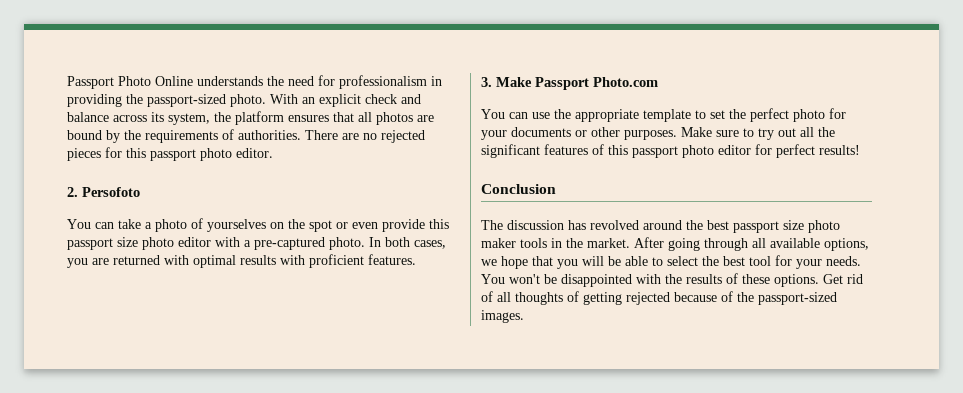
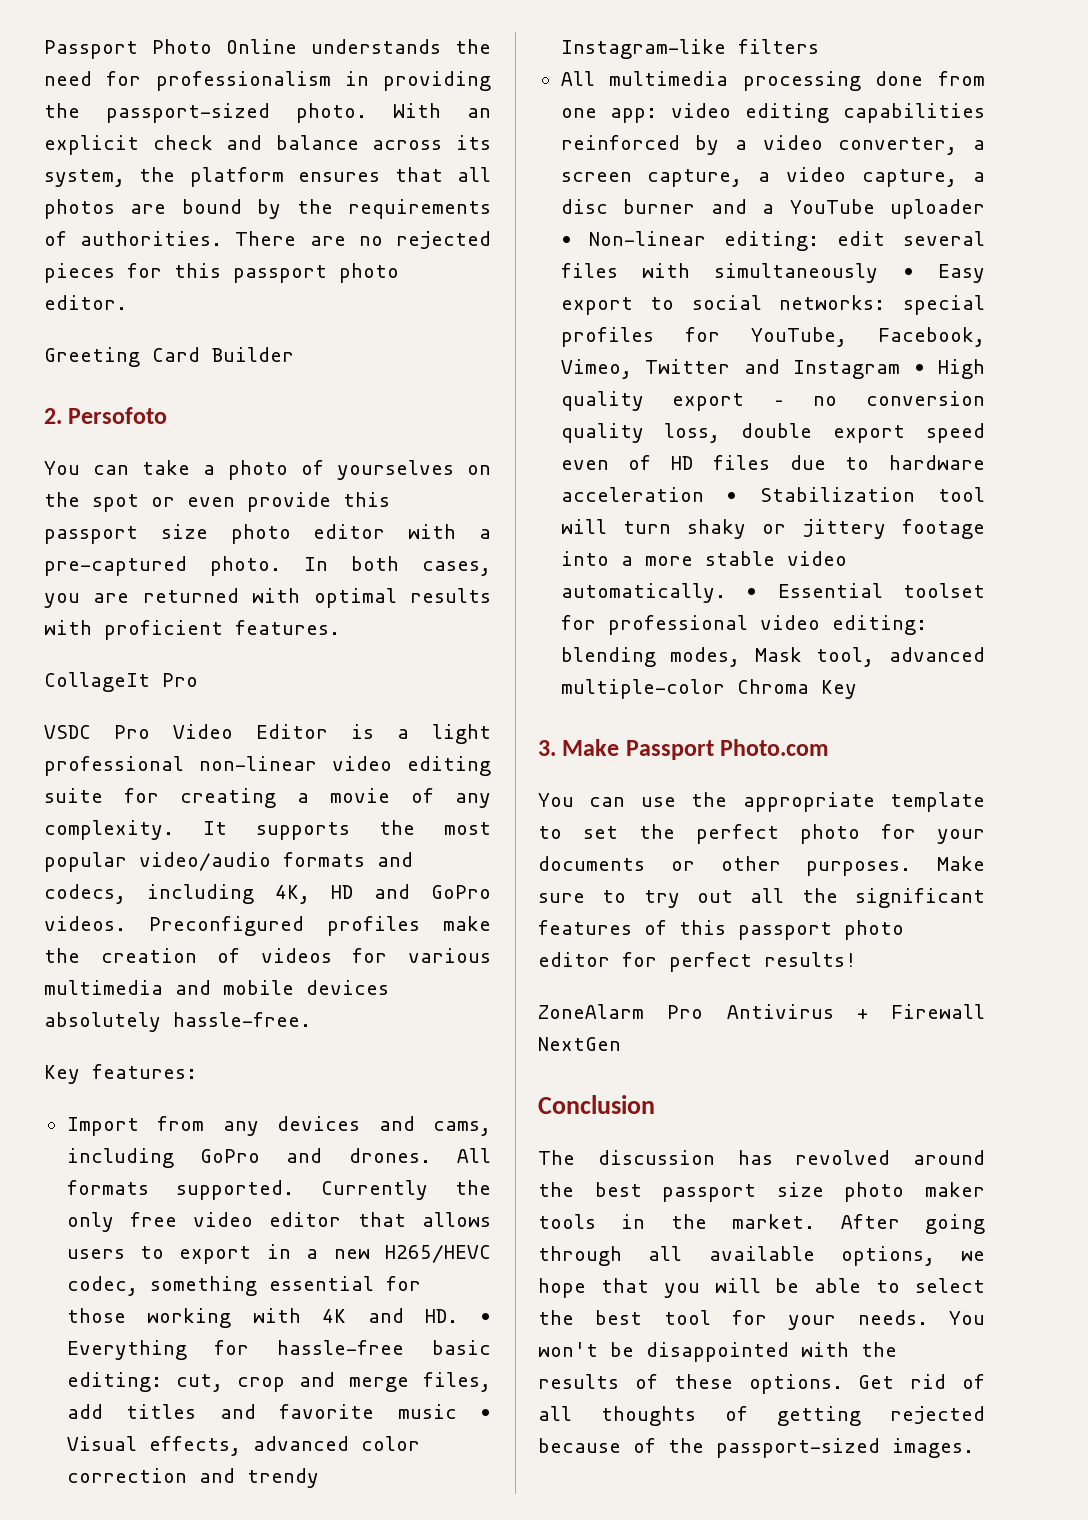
+ Greeting Card Builder
+ CollageIt Pro
+ VSDC Pro Video Editor is a light professional non-linear video editing suite for creating a movie of any complexity. It supports the most popular video/audio formats and codecs, including 4K, HD and GoPro videos. Preconfigured profiles make the creation of videos for various multimedia and mobile devices absolutely hassle-free.
+ Key features:
+ Import from any devices and cams, including GoPro and drones. All formats supported. Сurrently the only free video editor that allows users to export in a new H265/HEVC codec, something essential for those working with 4K and HD. • Everything for hassle-free basic editing: cut, crop and merge files, add titles and favorite music • Visual effects, advanced color correction and trendy Instagram-like filters
+ All multimedia processing done from one app: video editing capabilities reinforced by a video converter, a screen capture, a video capture, a disc burner and a YouTube uploader • Non-linear editing: edit several files with simultaneously • Easy export to social networks: special profiles for YouTube, Facebook, Vimeo, Twitter and Instagram • High quality export – no conversion quality loss, double export speed even of HD files due to hardware acceleration • Stabilization tool will turn shaky or jittery footage into a more stable video automatically. • Essential toolset for professional video editing: blending modes, Mask tool, advanced multiple-color Chroma Key
+ ZoneAlarm Pro Antivirus + Firewall NextGen

